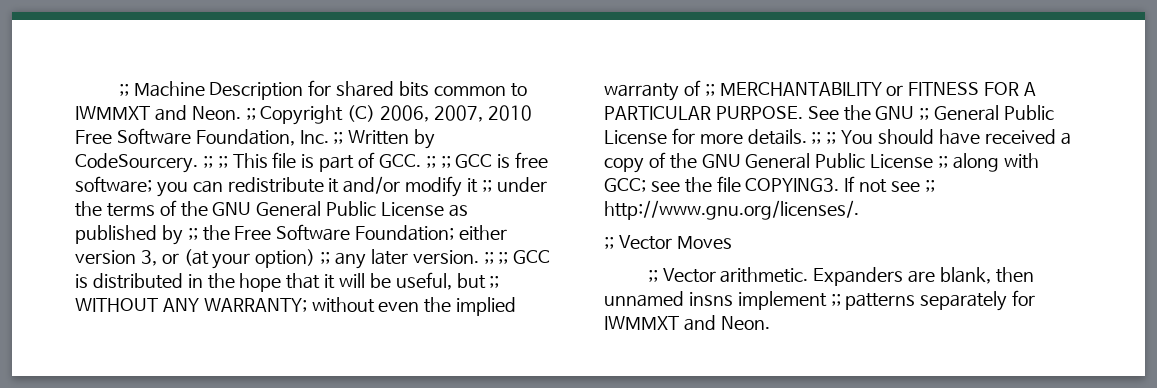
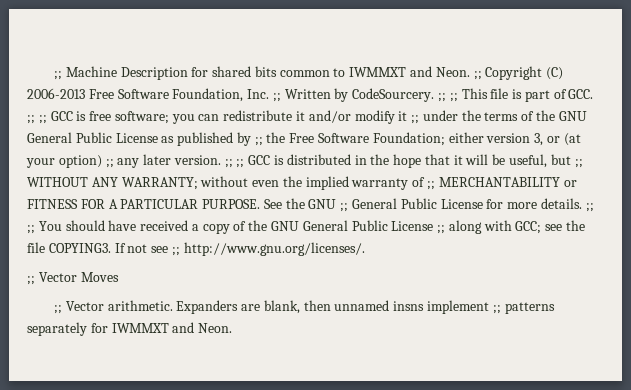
- Copyright (C) 2006, 2007, 2010 Free Software Foundation, Inc. ;;
+ Copyright (C) 2006-2013 Free Software Foundation, Inc. ;;

